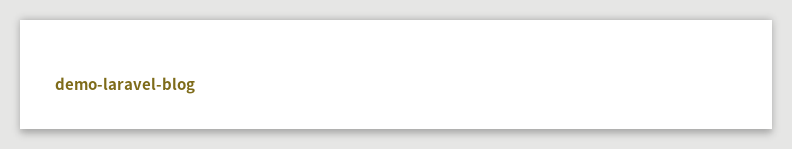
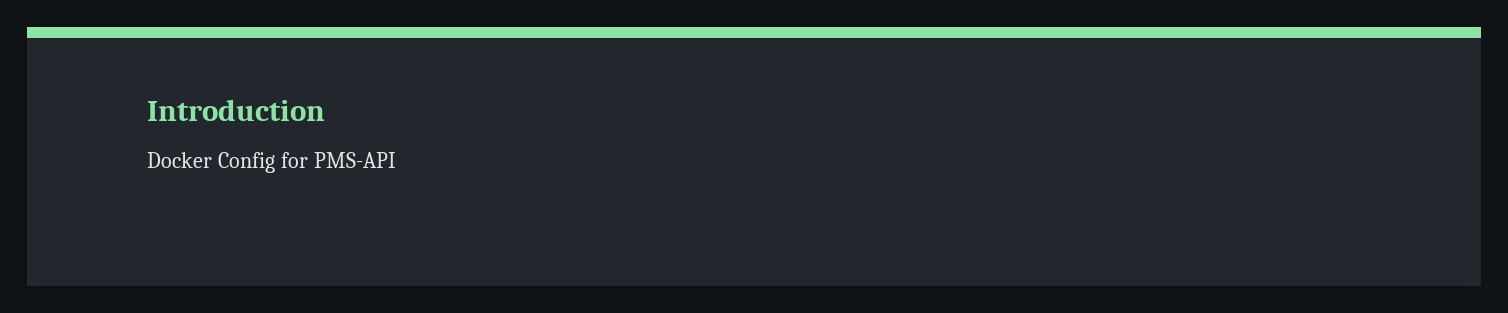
- demo-laravel-blog
+ Introduction
+ Docker Config for PMS-API

